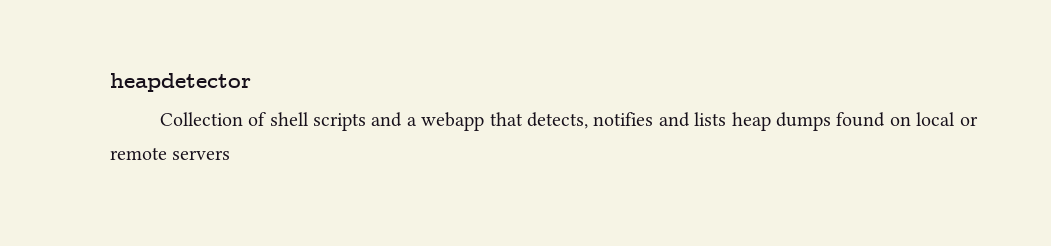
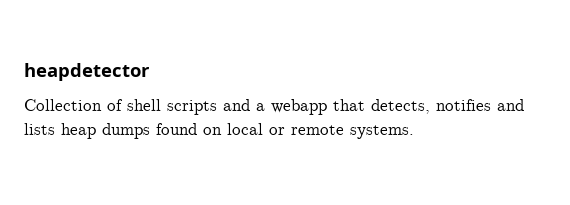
- Collection of shell scripts and a webapp that detects, notifies and lists heap dumps found on local or remote servers
+ Collection of shell scripts and a webapp that detects, notifies and lists heap dumps found on local or remote systems.

